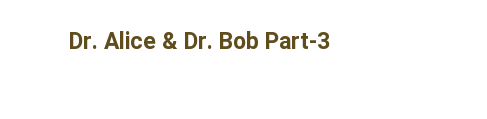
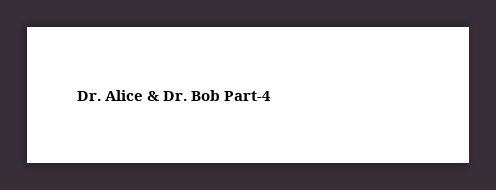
- Dr. Alice & Dr. Bob Part-3
+ Dr. Alice & Dr. Bob Part-4

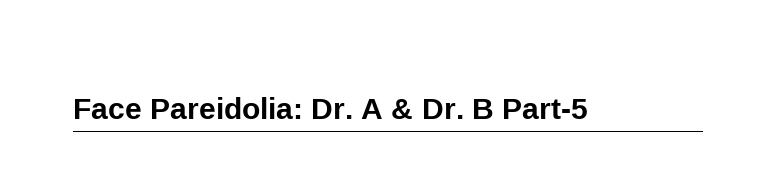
- Dr. Alice & Dr. Bob Part-4
+ Face Pareidolia: Dr. A & Dr. B Part-5

